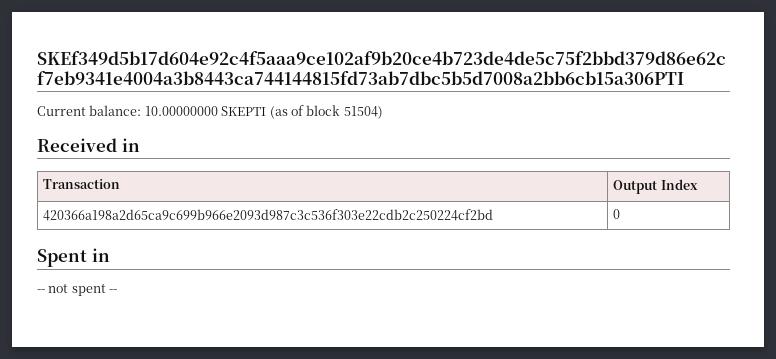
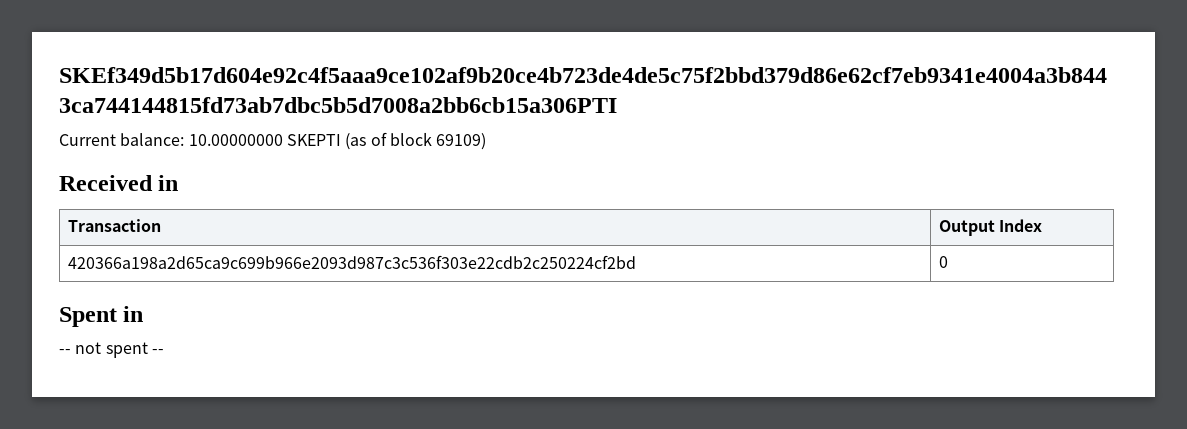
- Current balance: 10.00000000 SKEPTI (as of block 51504)
+ Current balance: 10.00000000 SKEPTI (as of block 69109)

